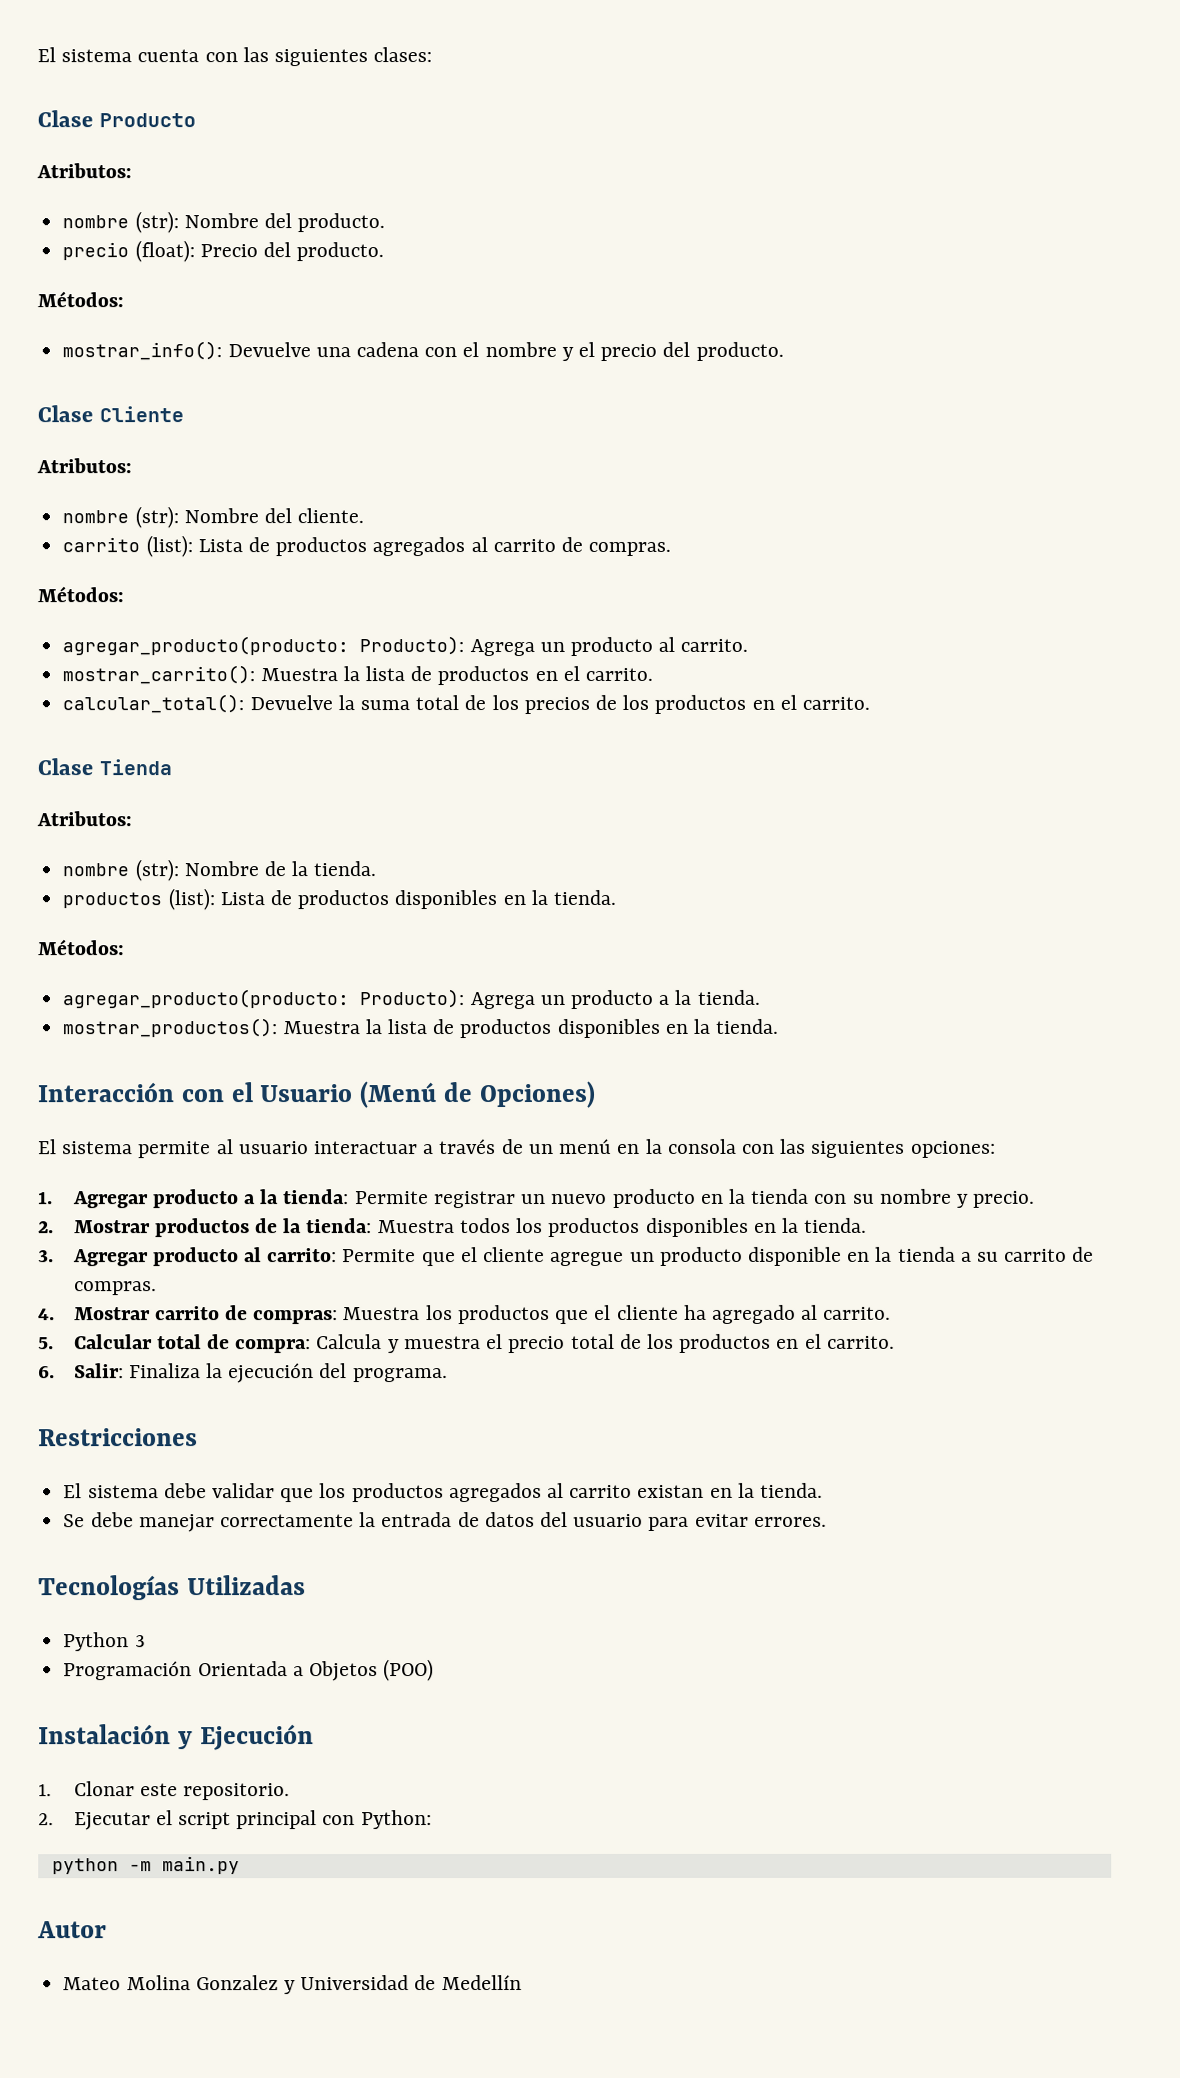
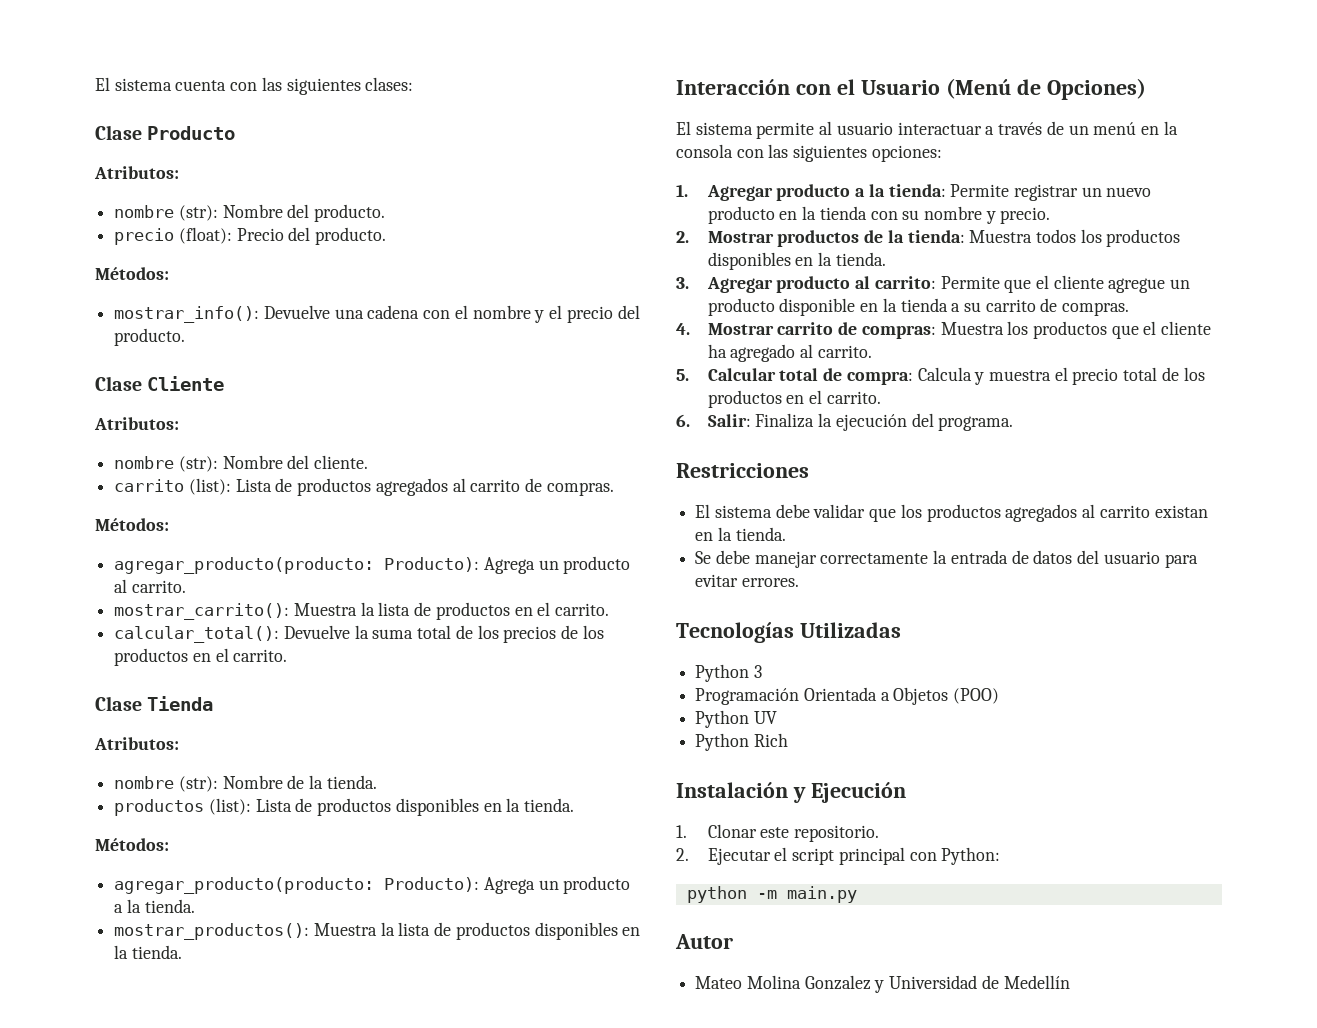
+ Python UV
+ Python Rich

